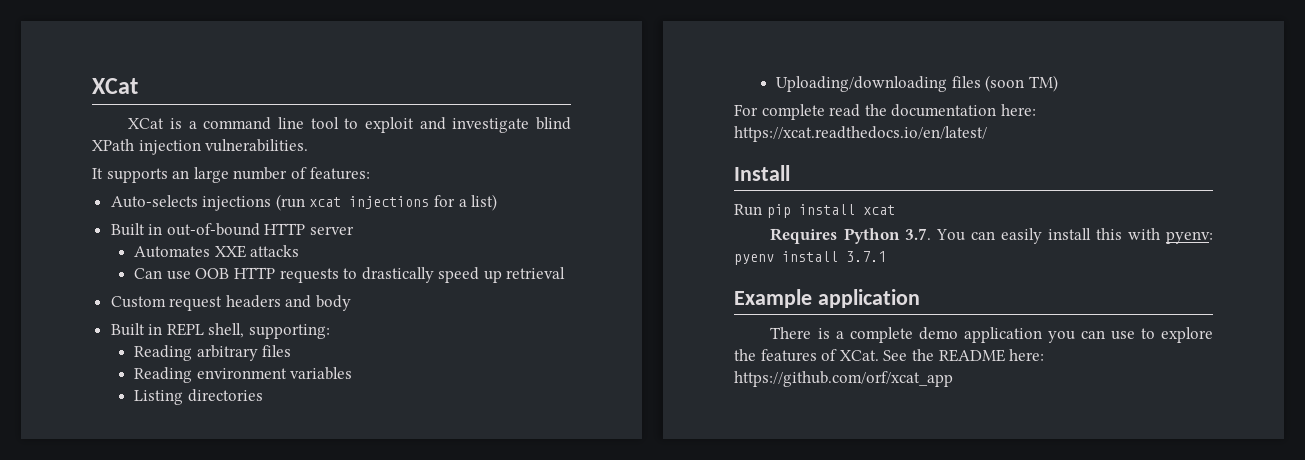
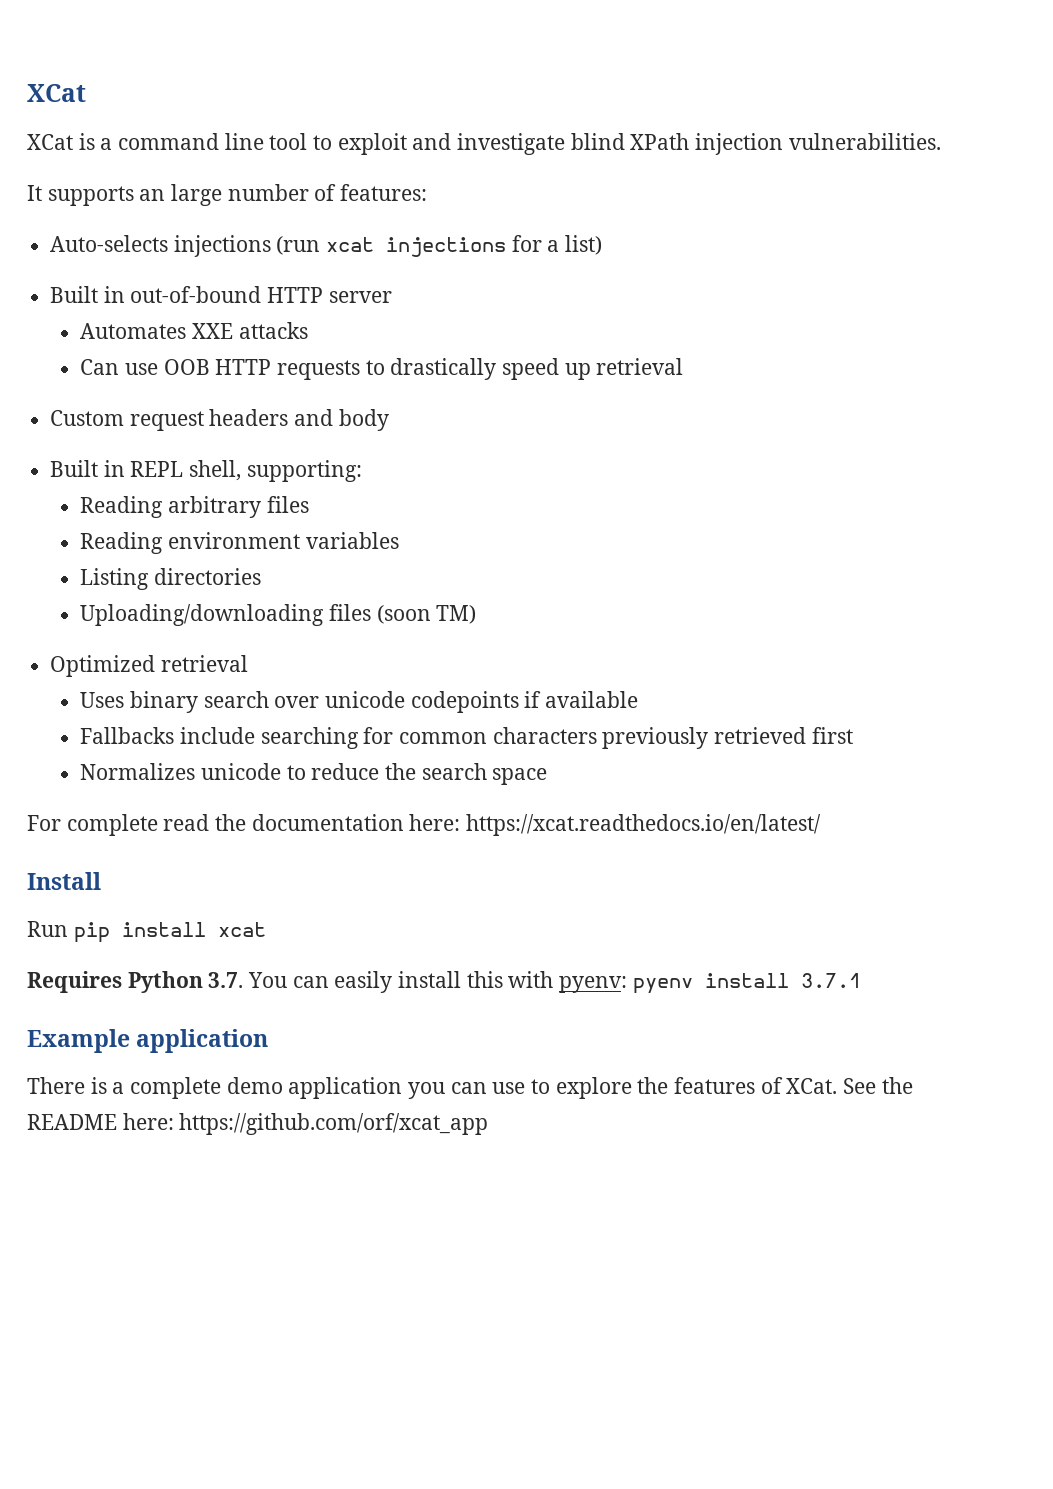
+ Optimized retrieval
+ Uses binary search over unicode codepoints if available
+ Fallbacks include searching for common characters previously retrieved first
+ Normalizes unicode to reduce the search space

